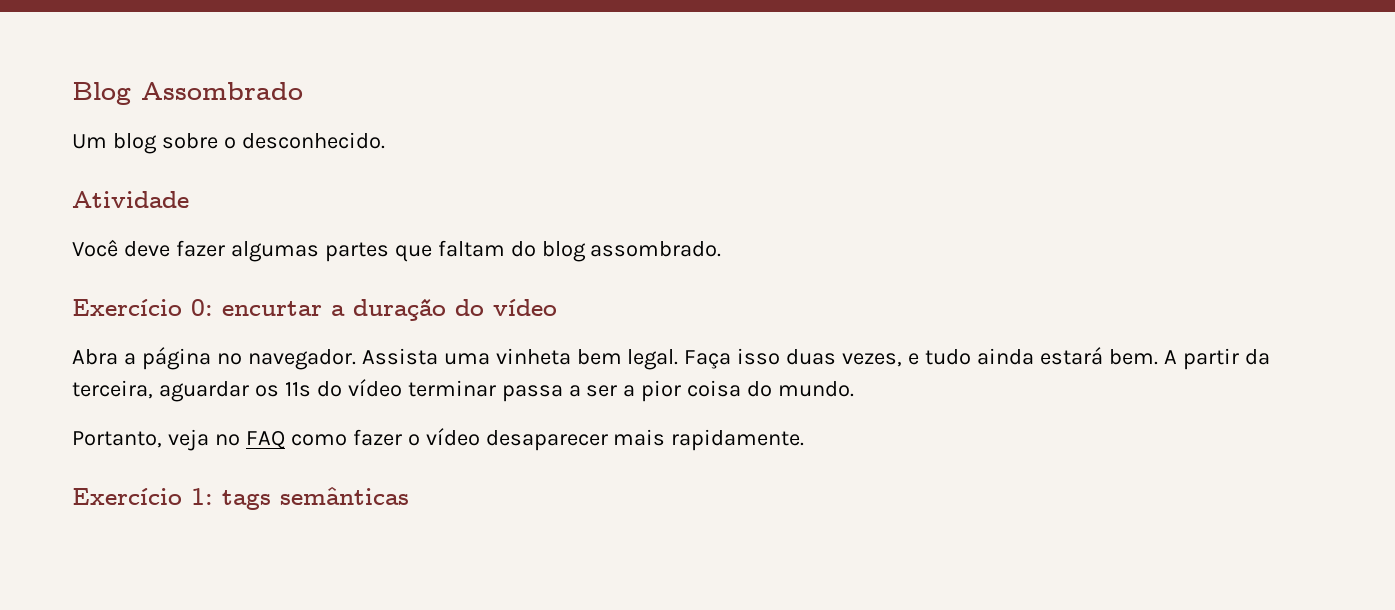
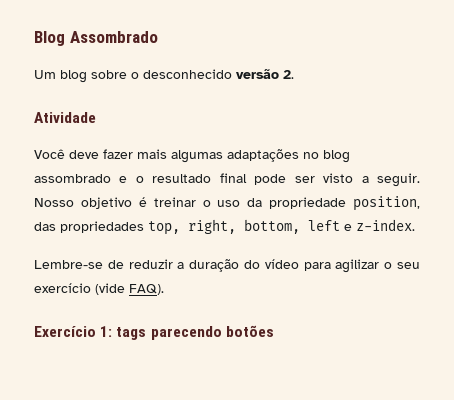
- Um blog sobre o desconhecido.
+ Um blog sobre o desconhecido versão 2.
- Você deve fazer algumas partes que faltam do blog assombrado.
- Exercício 0: encurtar a duração do vídeo
- Abra a página no navegador. Assista uma vinheta bem legal. Faça isso duas vezes, e tudo ainda estará bem. A partir da terceira, aguardar os 11s do vídeo terminar passa a ser a pior coisa do mundo.
- Portanto, veja no FAQ como fazer o vídeo desaparecer mais rapidamente.
+ Você deve fazer mais algumas adaptações no blog assombrado e o resultado final pode ser visto a seguir. Nosso objetivo é treinar o uso da propriedade position, das propriedades top, right, bottom, left e z-index.
+ Lembre-se de reduzir a duração do vídeo para agilizar o seu exercício (vide FAQ).
- Exercício 1: tags semânticas
+ Exercício 1: tags parecendo botões

